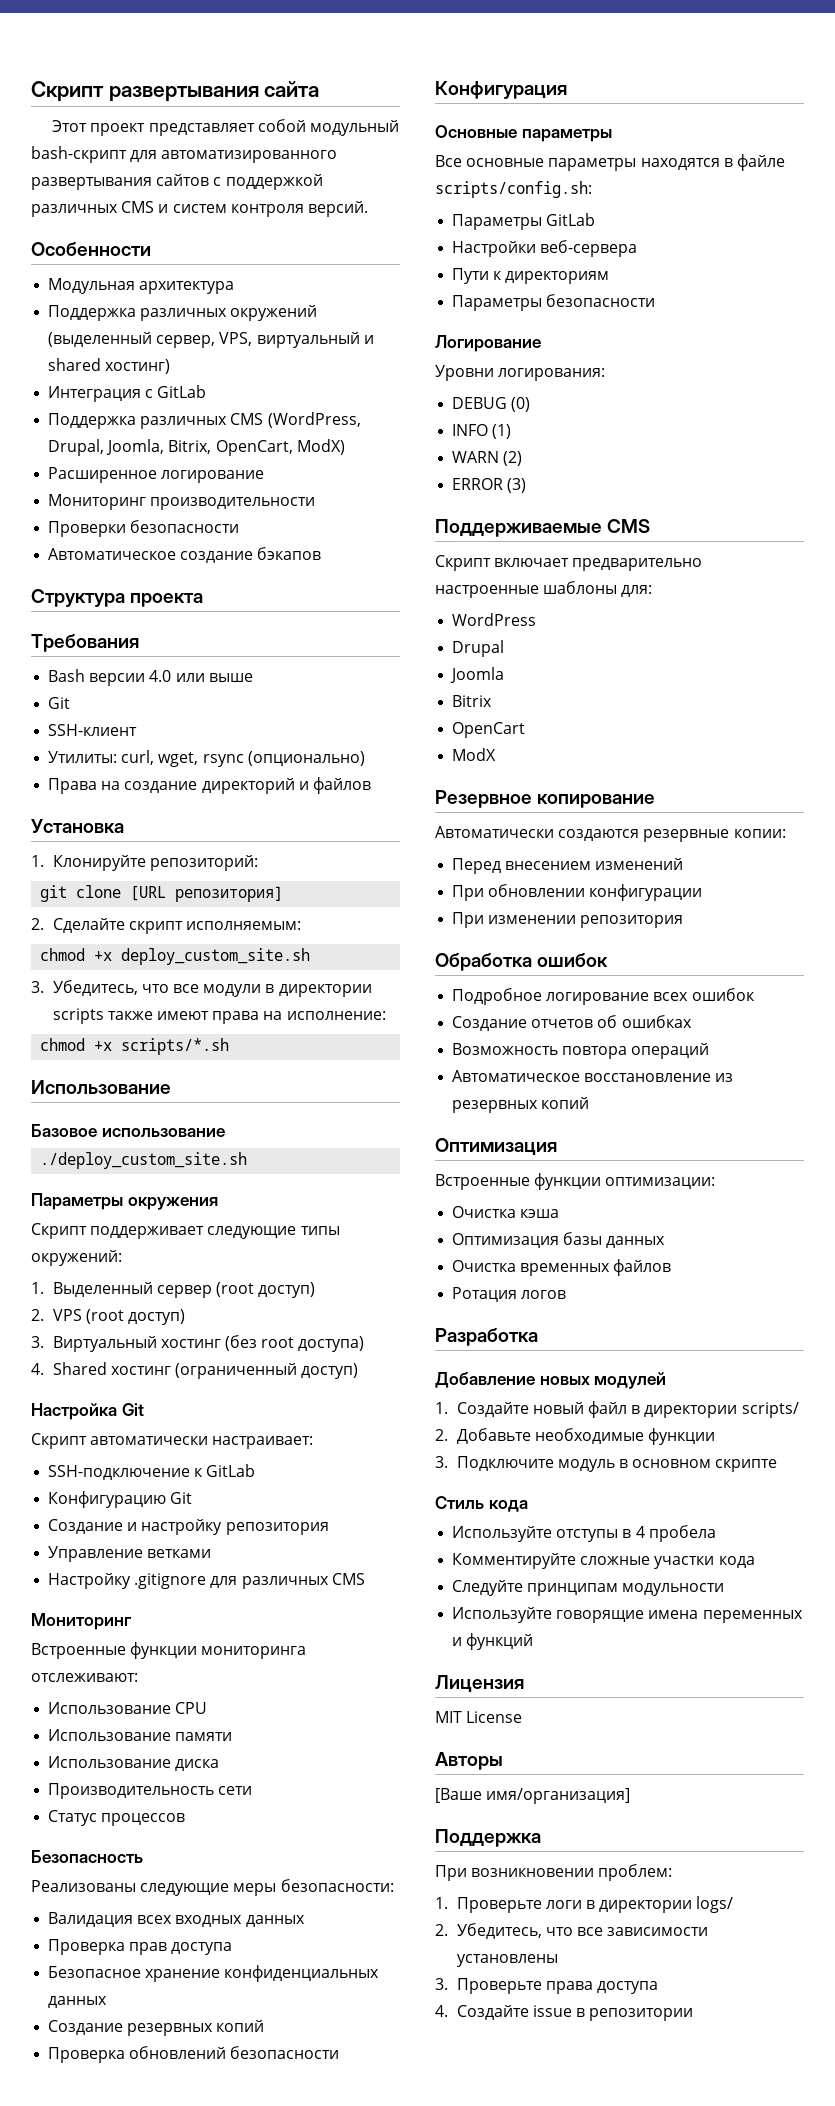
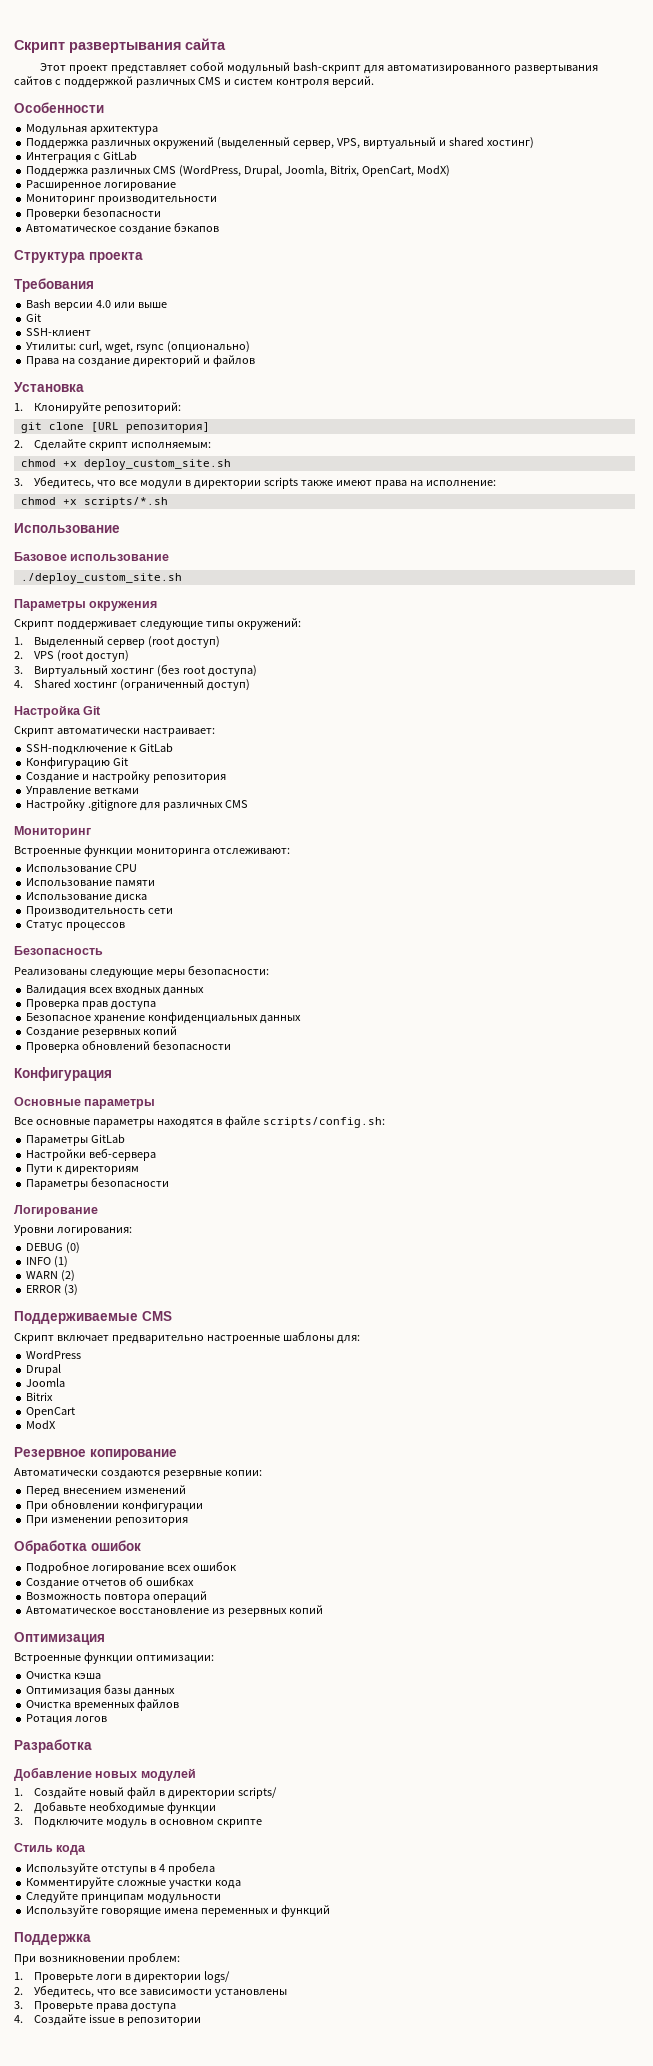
- Лицензия
- MIT License
- Авторы
- [Ваше имя/организация]

